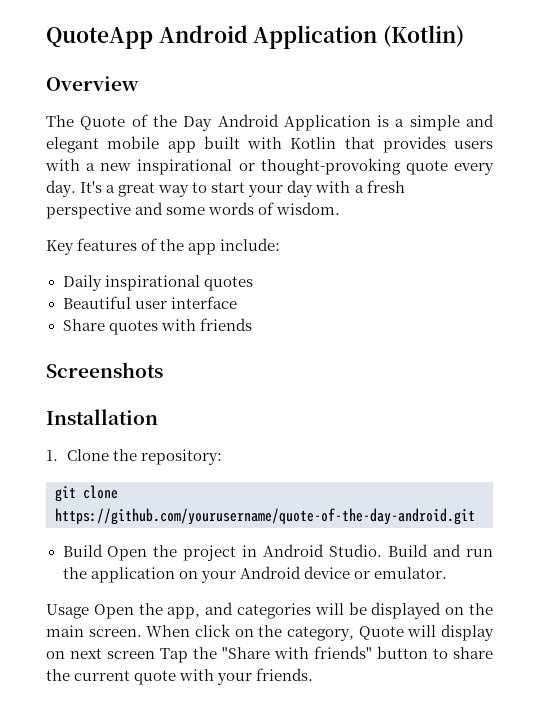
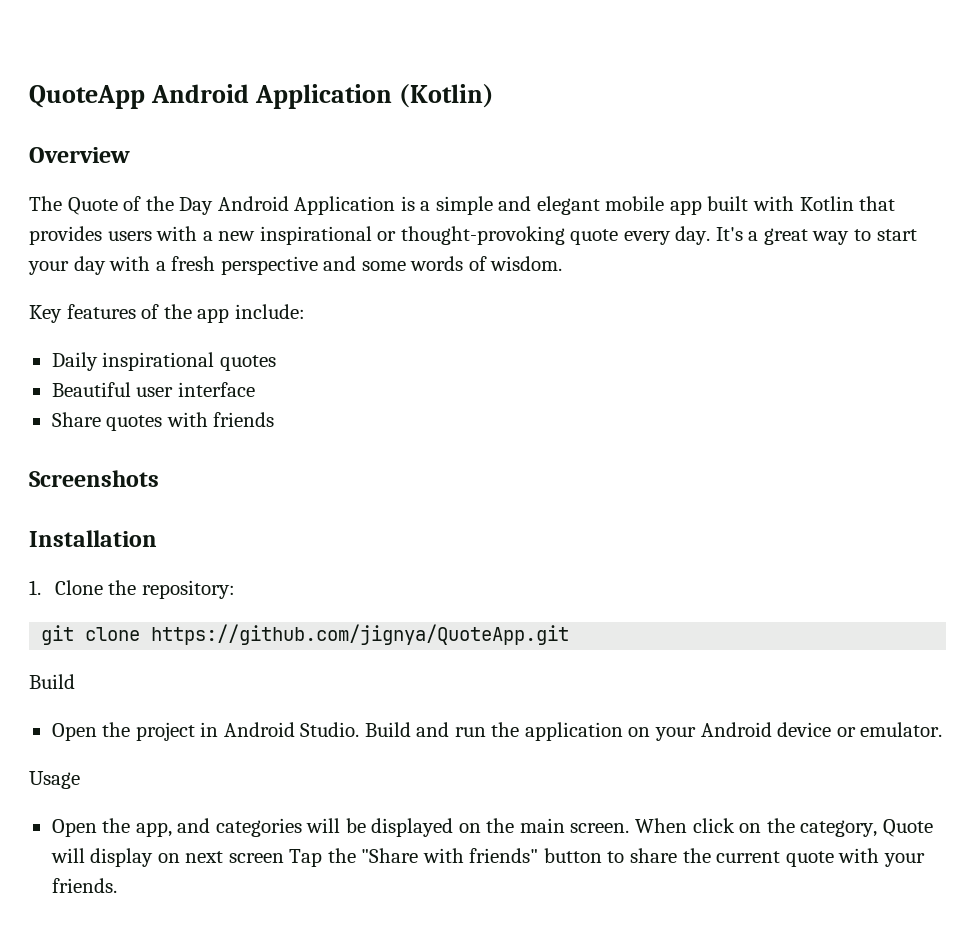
- git clone https://github.com/yourusername/quote-of-the-day-android.git
- Build Open the project in Android Studio.
+ git clone https://github.com/jignya/QuoteApp.git
+ Build
+ Open the project in Android Studio.
- Usage Open the app, and categories will be displayed on the main screen.
+ Usage
+ Open the app, and categories will be displayed on the main screen.

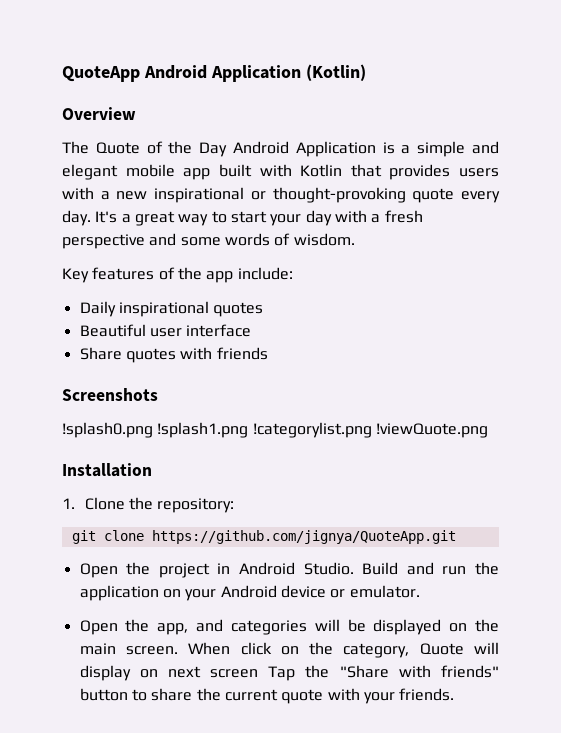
+ !splash0.png !splash1.png !categorylist.png !viewQuote.png
  git clone https://github.com/jignya/QuoteApp.git
- Build
- Usage

